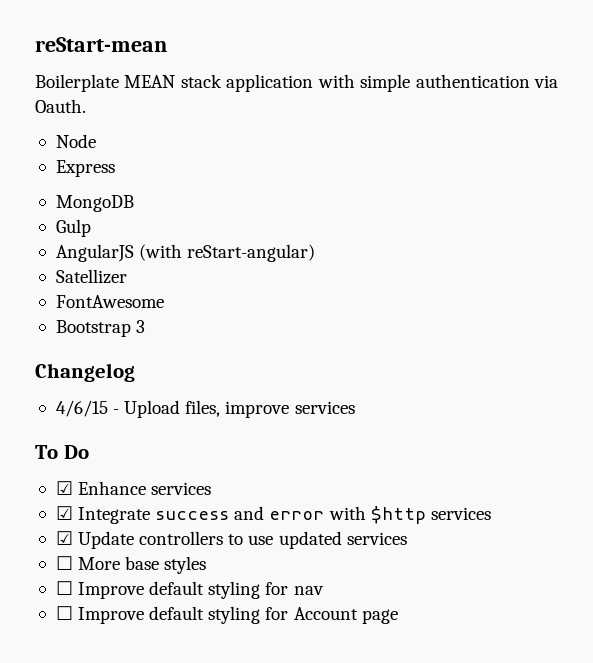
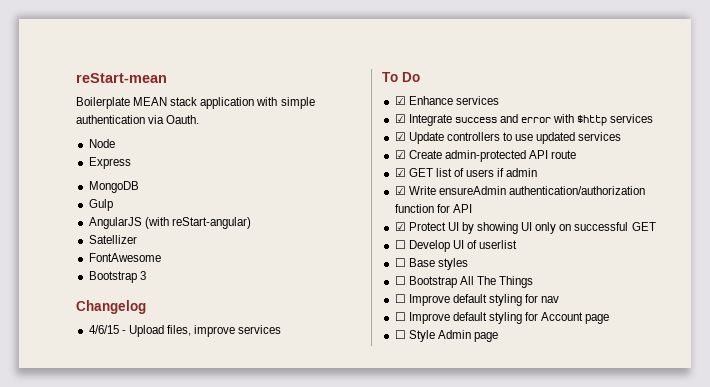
- ☐ More base styles
+ ☑ Create admin-protected API route
+ ☑ GET list of users if admin
+ ☑ Write ensureAdmin authentication/authorization function for API
+ ☑ Protect UI by showing UI only on successful GET
+ ☐ Develop UI of userlist
+ ☐ Base styles
+ ☐ Bootstrap All The Things
+ ☐ Style Admin page

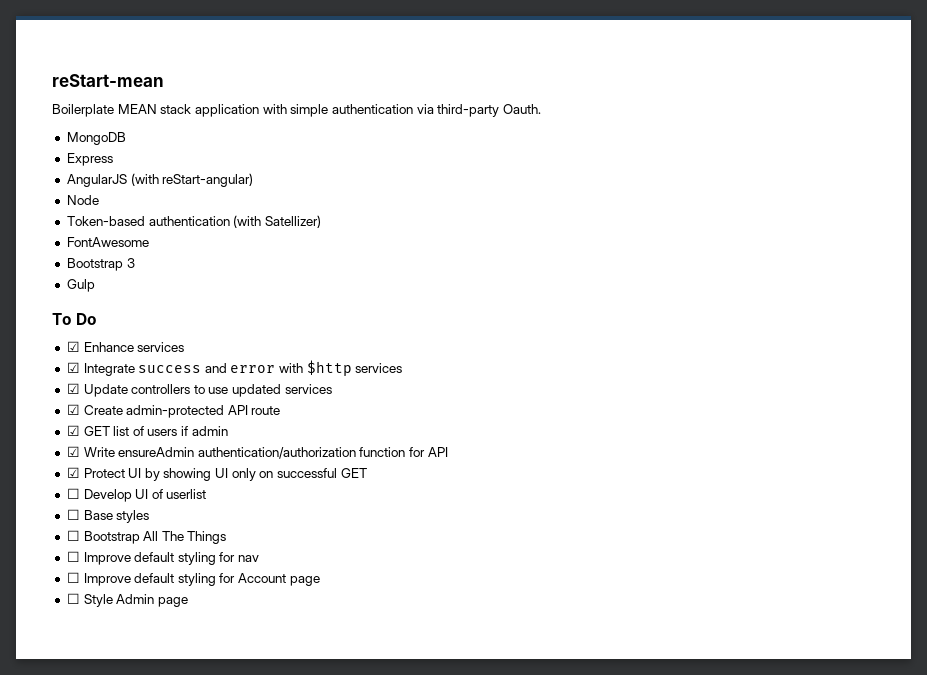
- Boilerplate MEAN stack application with simple authentication via Oauth.
+ Boilerplate MEAN stack application with simple authentication via third-party Oauth.
- Node
- Express
- Gulp
+ Express
- Satellizer
+ Node
+ Token-based authentication (with Satellizer)
  FontAwesome
  Bootstrap 3
- Changelog
- 4/6/15 - Upload files, improve services
+ Gulp

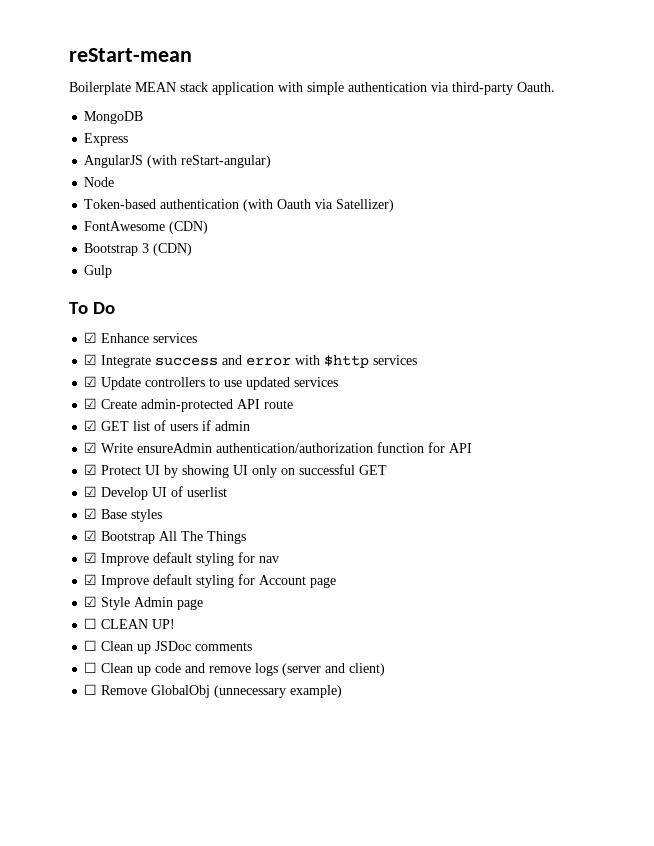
- Token-based authentication (with Satellizer)
+ Token-based authentication (with Oauth via Satellizer)
- FontAwesome
+ FontAwesome (CDN)
- Bootstrap 3
+ Bootstrap 3 (CDN)
- ☐ Develop UI of userlist
+ ☑ Develop UI of userlist
- ☐ Base styles
+ ☑ Base styles
- ☐ Bootstrap All The Things
+ ☑ Bootstrap All The Things
- ☐ Improve default styling for nav
+ ☑ Improve default styling for nav
- ☐ Improve default styling for Account page
+ ☑ Improve default styling for Account page
- ☐ Style Admin page
+ ☑ Style Admin page
+ ☐ CLEAN UP!
+ ☐ Clean up JSDoc comments
+ ☐ Clean up code and remove logs (server and client)
+ ☐ Remove GlobalObj (unnecessary example)

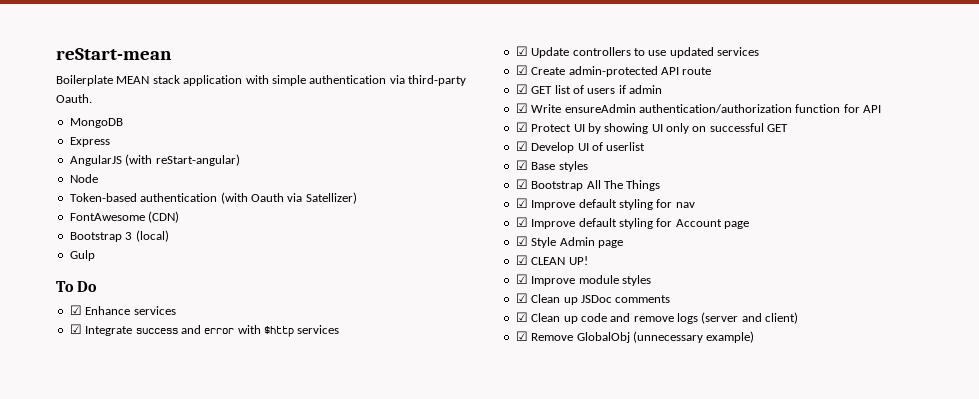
- Bootstrap 3 (CDN)
+ Bootstrap 3 (local)
- ☐ CLEAN UP!
+ ☑ CLEAN UP!
- ☐ Clean up JSDoc comments
+ ☑ Improve module styles
+ ☑ Clean up JSDoc comments
- ☐ Clean up code and remove logs (server and client)
+ ☑ Clean up code and remove logs (server and client)
- ☐ Remove GlobalObj (unnecessary example)
+ ☑ Remove GlobalObj (unnecessary example)

